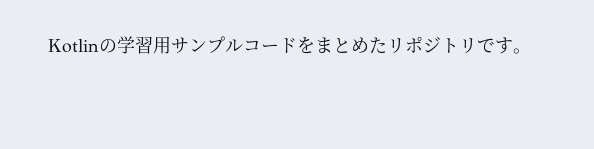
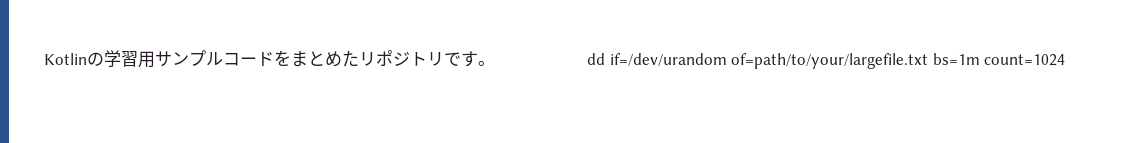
+ dd if=/dev/urandom of=path/to/your/largefile.txt bs=1m count=1024

